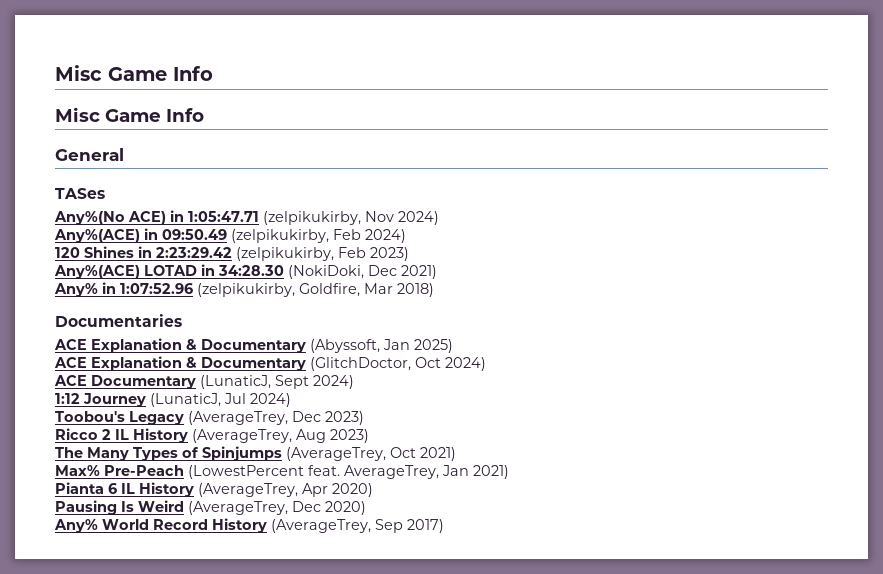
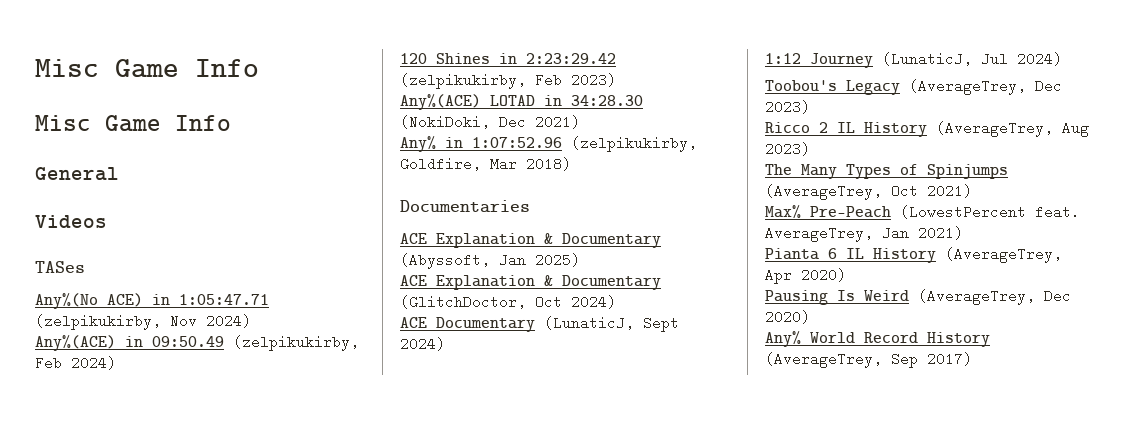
+ Videos

